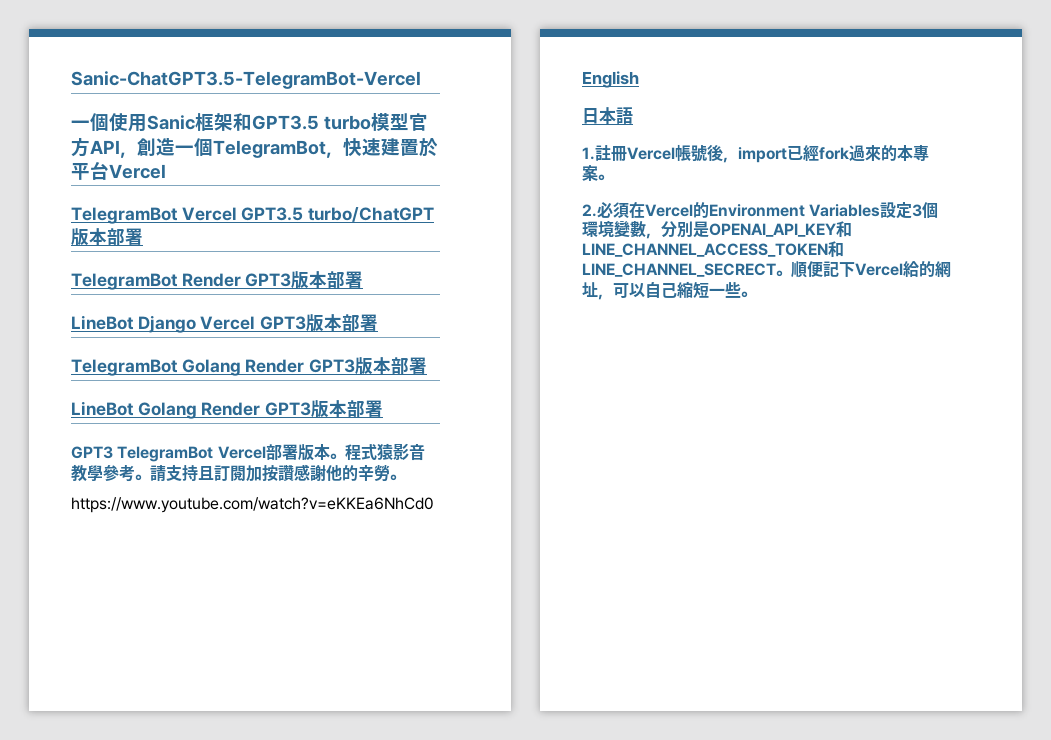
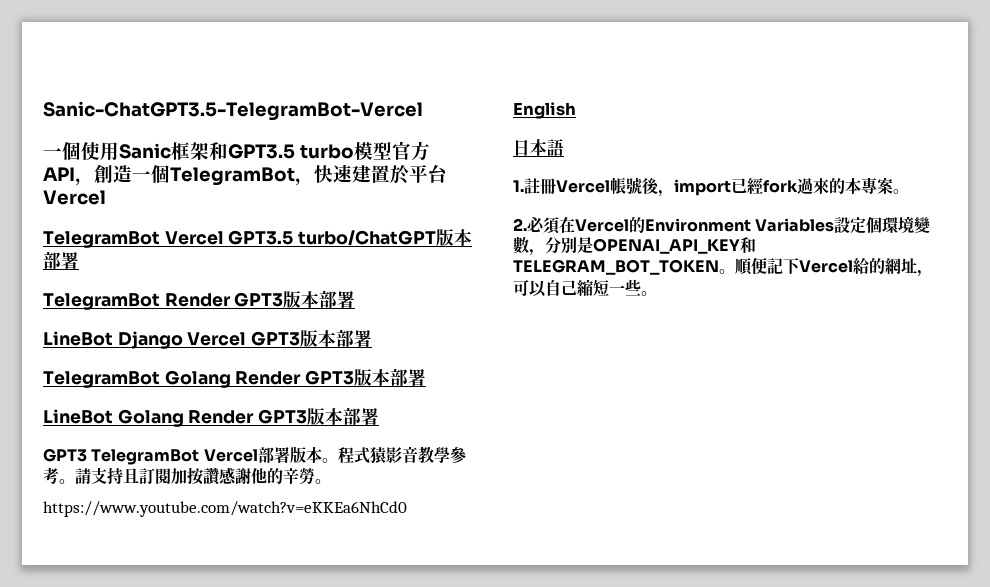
- 2.必須在Vercel的Environment Variables設定3個環境變數，分別是OPENAI_API_KEY和LINE_CHANNEL_ACCESS_TOKEN和LINE_CHANNEL_SECRECT。
+ 2.必須在Vercel的Environment Variables設定個環境變數，分別是OPENAI_API_KEY和TELEGRAM_BOT_TOKEN。

